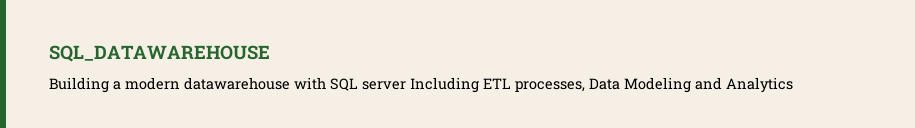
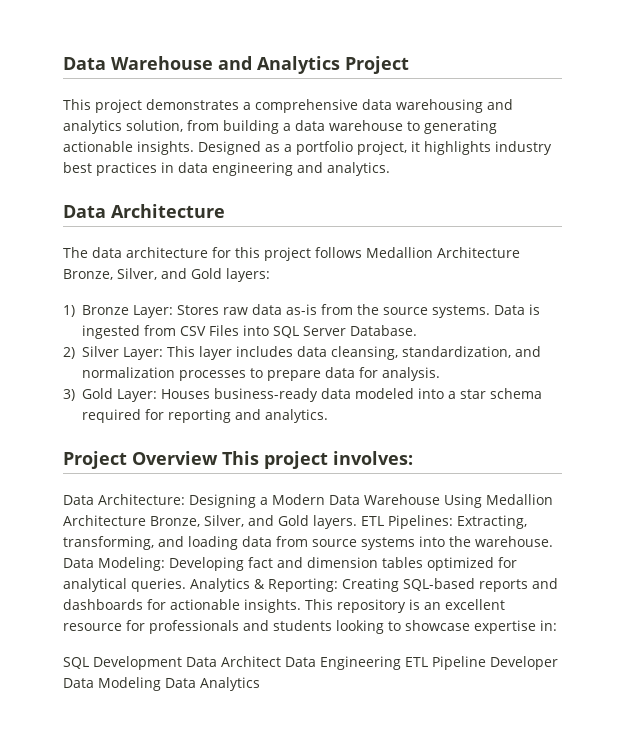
- SQL_DATAWAREHOUSE
- Building a modern datawarehouse with SQL server Including ETL processes, Data Modeling and Analytics
+ Data Warehouse and Analytics Project
+ This project demonstrates a comprehensive data warehousing and analytics solution, from building a data warehouse to generating actionable insights. Designed as a portfolio project, it highlights industry best practices in data engineering and analytics.
+ Data Architecture
+ The data architecture for this project follows Medallion Architecture Bronze, Silver, and Gold layers:
+ 1) Bronze Layer: Stores raw data as-is from the source systems. Data is ingested from CSV Files into SQL Server Database.
+ 2) Silver Layer: This layer includes data cleansing, standardization, and normalization processes to prepare data for analysis.
+ 3) Gold Layer: Houses business-ready data modeled into a star schema required for reporting and analytics.
+ Project Overview This project involves:
+ Data Architecture: Designing a Modern Data Warehouse Using Medallion Architecture Bronze, Silver, and Gold layers. ETL Pipelines: Extracting, transforming, and loading data from source systems into the warehouse. Data Modeling: Developing fact and dimension tables optimized for analytical queries. Analytics & Reporting: Creating SQL-based reports and dashboards for actionable insights. This repository is an excellent resource for professionals and students looking to showcase expertise in:
+ SQL Development Data Architect Data Engineering ETL Pipeline Developer Data Modeling Data Analytics

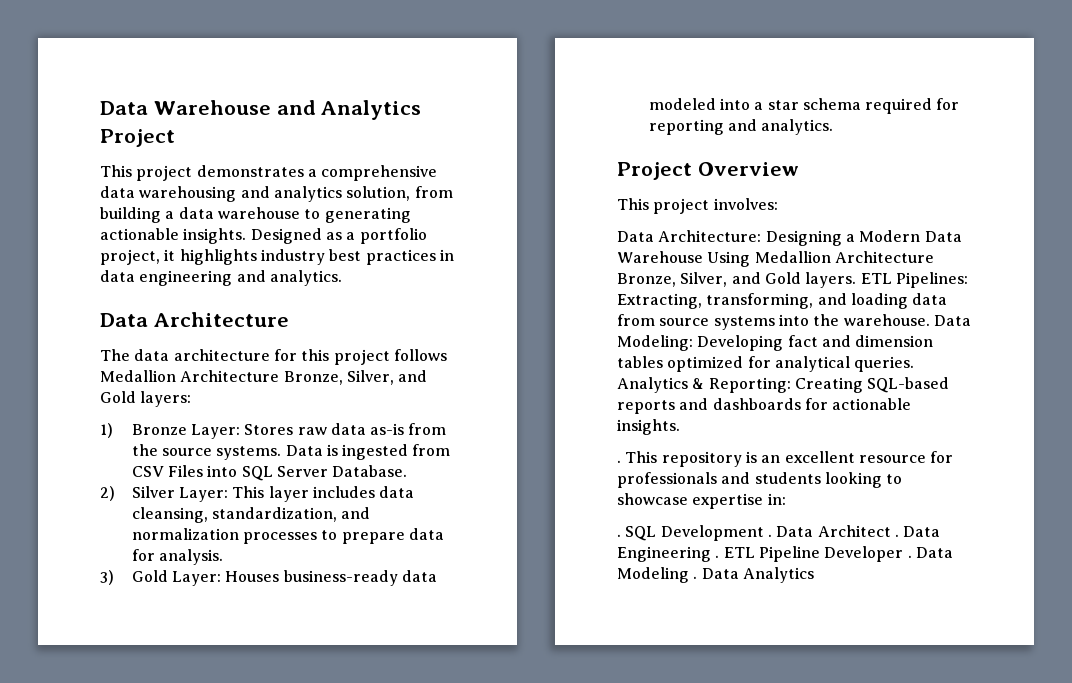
- Project Overview This project involves:
+ Project Overview
+ This project involves:
- Analytics & Reporting: Creating SQL-based reports and dashboards for actionable insights. This repository is an excellent resource for professionals and students looking to showcase expertise in:
- SQL Development Data Architect Data Engineering ETL Pipeline Developer Data Modeling Data Analytics
+ Analytics & Reporting: Creating SQL-based reports and dashboards for actionable insights.
+ . This repository is an excellent resource for professionals and students looking to showcase expertise in:
+ . SQL Development . Data Architect . Data Engineering . ETL Pipeline Developer . Data Modeling . Data Analytics

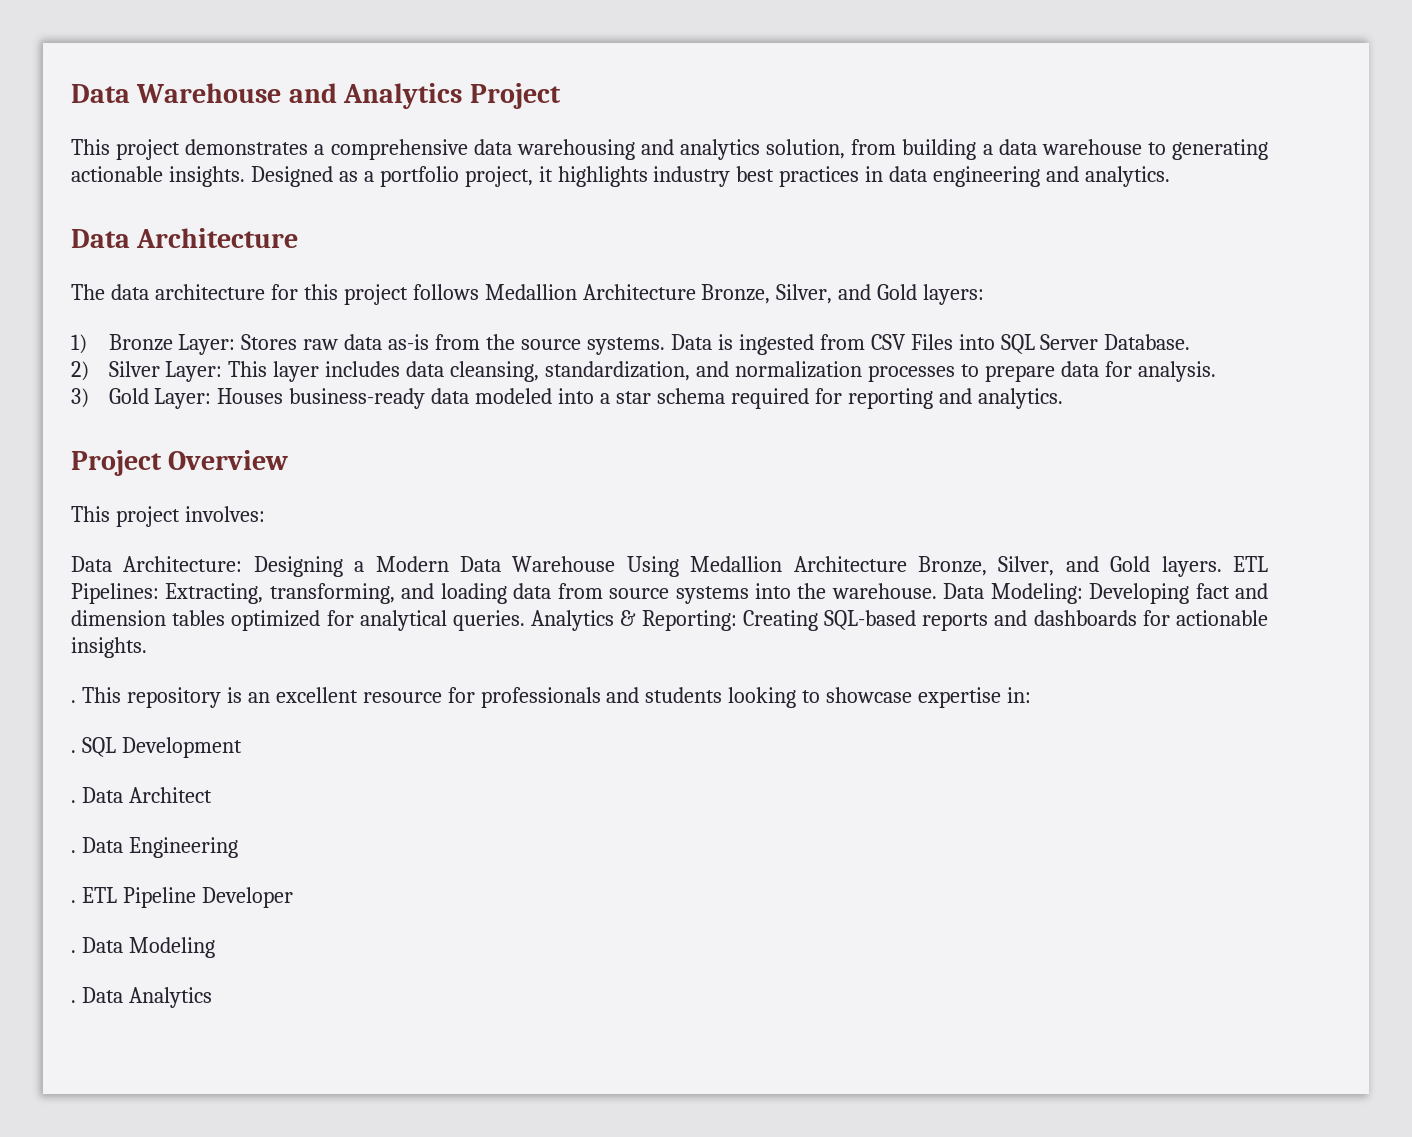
- SQL Development .
+ SQL Development
+ .
- Data Architect .
+ Data Architect
+ .
- Data Engineering .
+ Data Engineering
+ .
- ETL Pipeline Developer .
+ ETL Pipeline Developer
+ .
- Data Modeling .
+ Data Modeling
+ .

